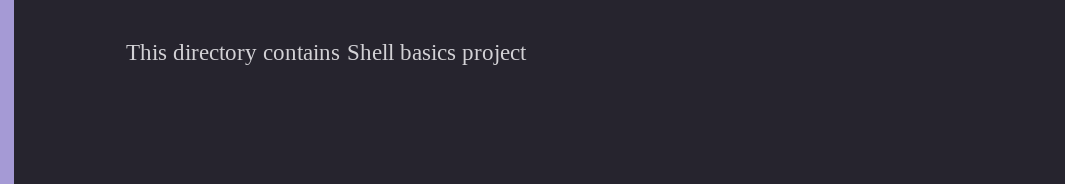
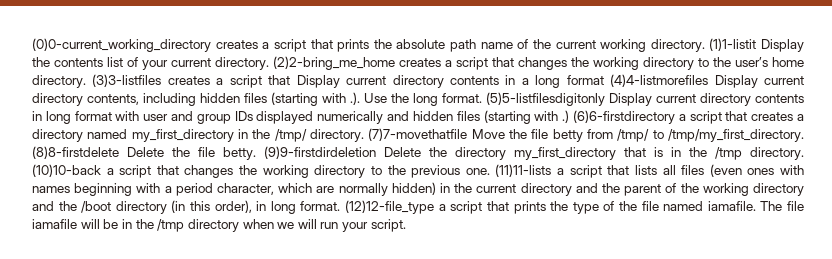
- This directory contains Shell basics project
+ (0)0-current_working_directory creates a script that prints the absolute path name of the current working directory. (1)1-listit Display the contents list of your current directory. (2)2-bring_me_home creates a script that changes the working directory to the user’s home directory. (3)3-listfiles creates a script that Display current directory contents in a long format (4)4-listmorefiles Display current directory contents, including hidden files (starting with .). Use the long format. (5)5-listfilesdigitonly Display current directory contents in long format with user and group IDs displayed numerically and hidden files (starting with .) (6)6-firstdirectory a script that creates a directory named my_first_directory in the /tmp/ directory. (7)7-movethatfile Move the file betty from /tmp/ to /tmp/my_first_directory. (8)8-firstdelete Delete the file betty. (9)9-firstdirdeletion Delete the directory my_first_directory that is in the /tmp directory. (10)10-back a script that changes the working directory to the previous one. (11)11-lists a script that lists all files (even ones with names beginning with a period character, which are normally hidden) in the current directory and the parent of the working directory and the /boot directory (in this order), in long format. (12)12-file_type a script that prints the type of the file named iamafile. The file iamafile will be in the /tmp directory when we will run your script.

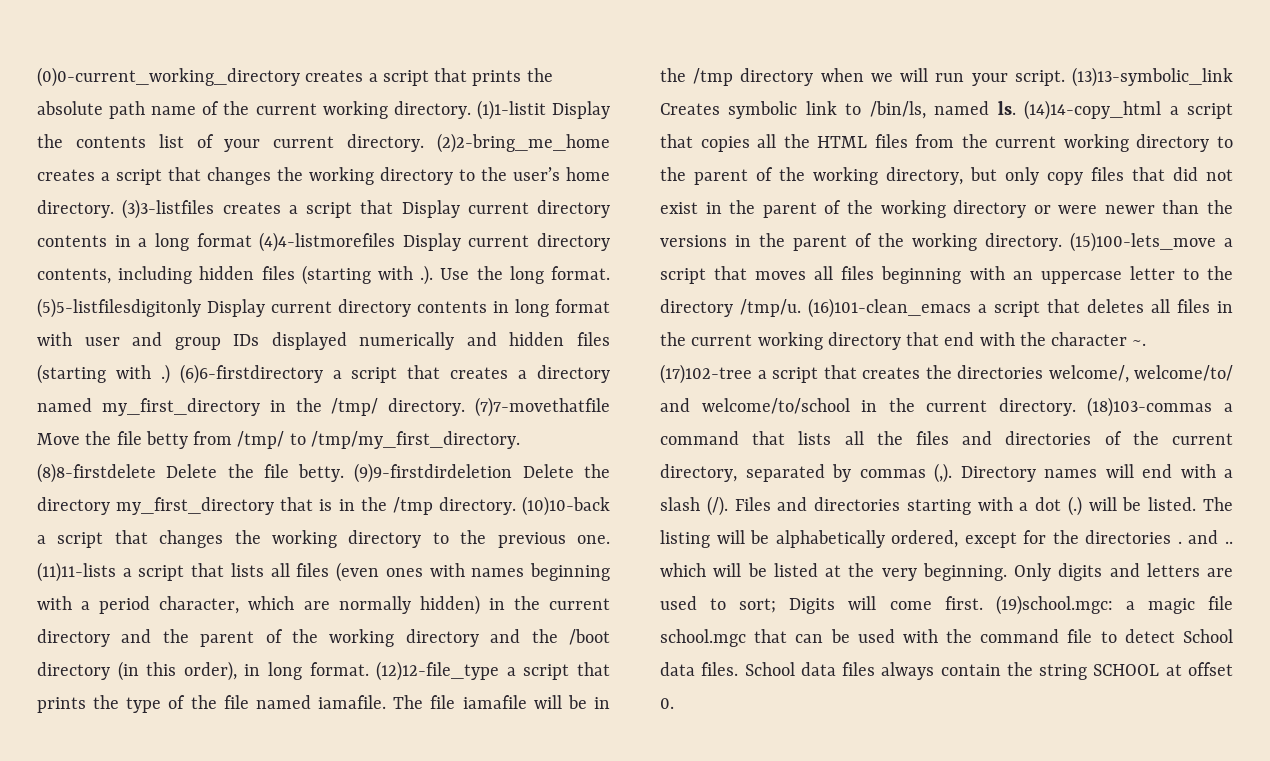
+ (13)13-symbolic_link Creates symbolic link to /bin/ls, named ls. (14)14-copy_html a script that copies all the HTML files from the current working directory to the parent of the working directory, but only copy files that did not exist in the parent of the working directory or were newer than the versions in the parent of the working directory. (15)100-lets_move a script that moves all files beginning with an uppercase letter to the directory /tmp/u. (16)101-clean_emacs a script that deletes all files in the current working directory that end with the character ~. (17)102-tree a script that creates the directories welcome/, welcome/to/ and welcome/to/school in the current directory. (18)103-commas a command that lists all the files and directories of the current directory, separated by commas (,). Directory names will end with a slash (/). Files and directories starting with a dot (.) will be listed. The listing will be alphabetically ordered, except for the directories . and .. which will be listed at the very beginning. Only digits and letters are used to sort; Digits will come first. (19)school.mgc: a magic file school.mgc that can be used with the command file to detect School data files. School data files always contain the string SCHOOL at offset 0.

